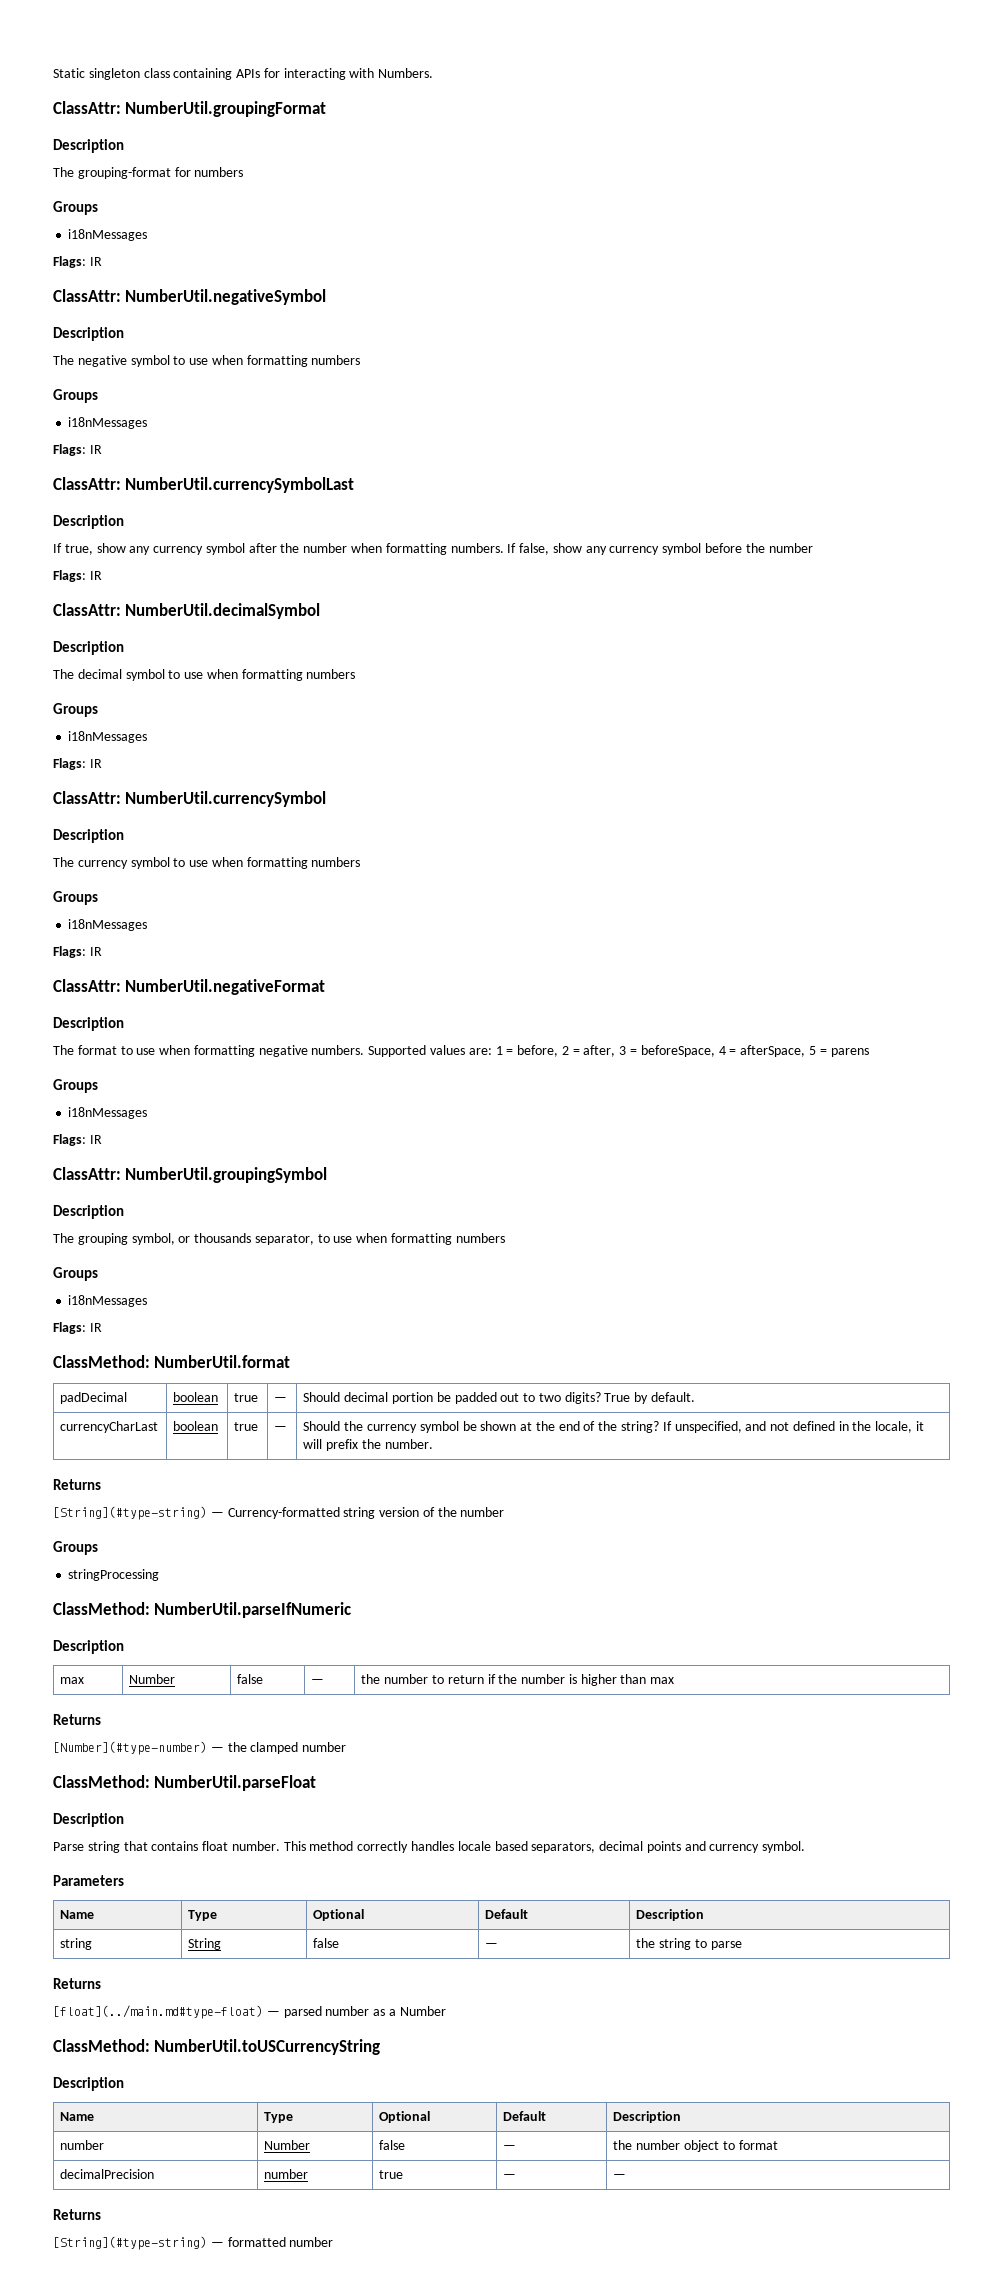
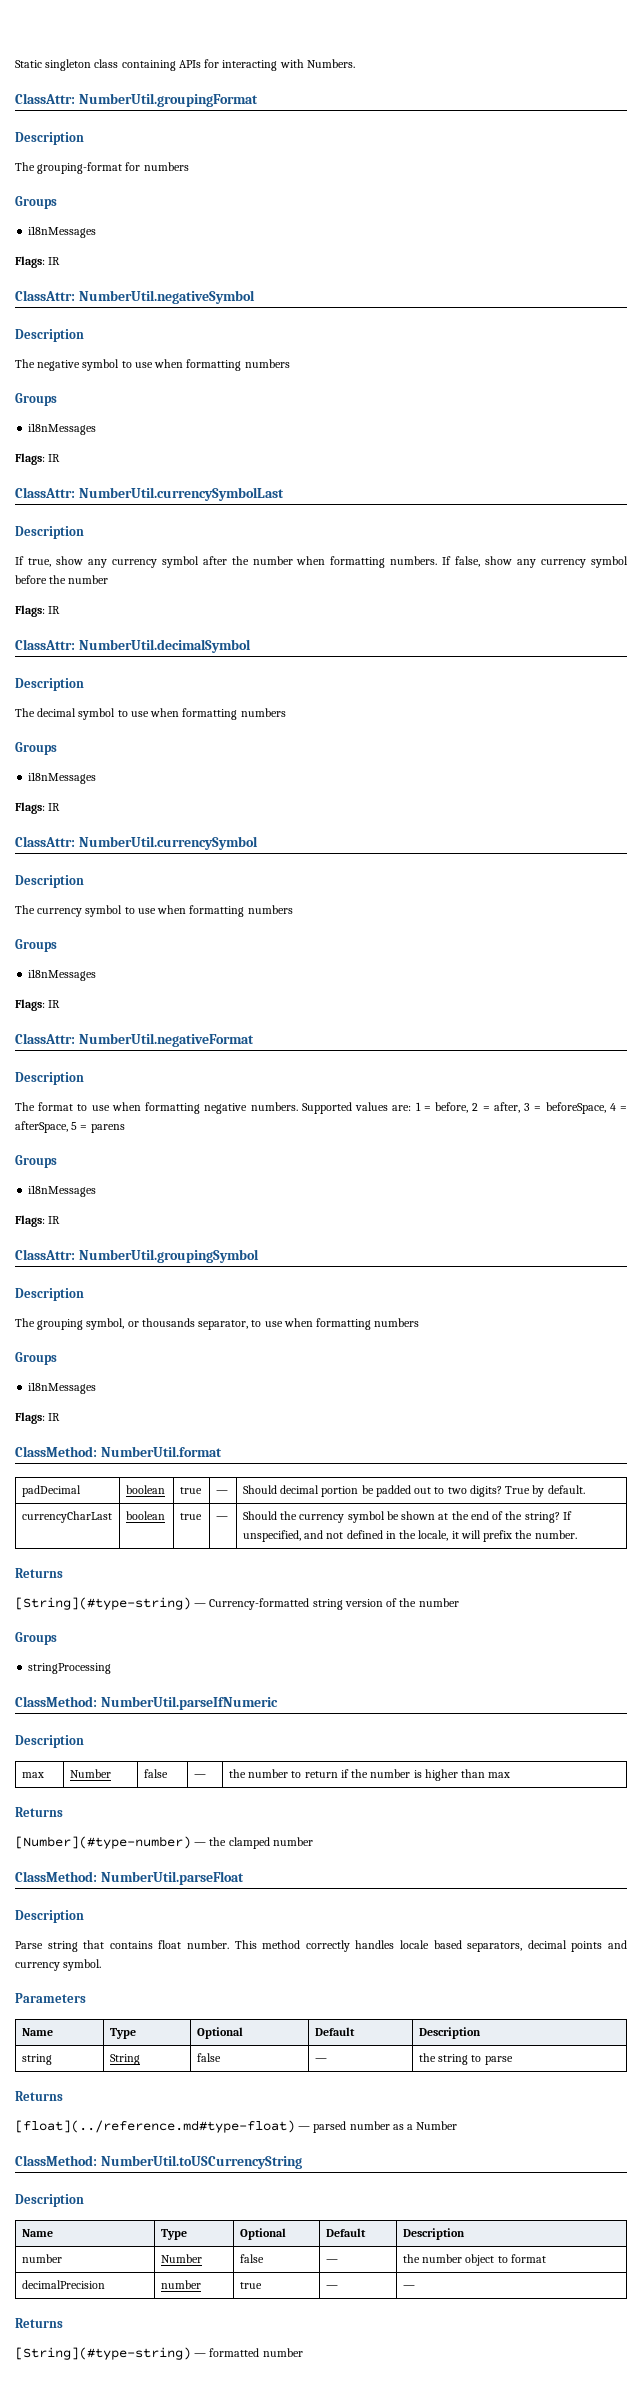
- [float](../main.md#type-float) — parsed number as a Number
+ [float](../reference.md#type-float) — parsed number as a Number

